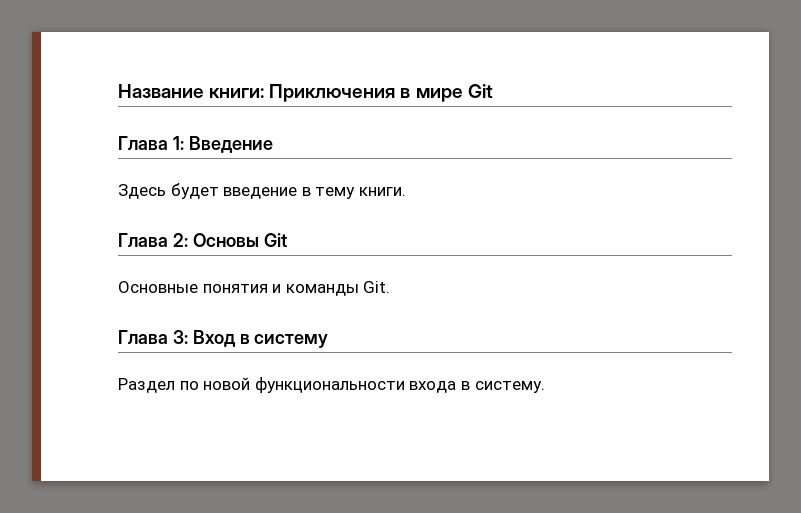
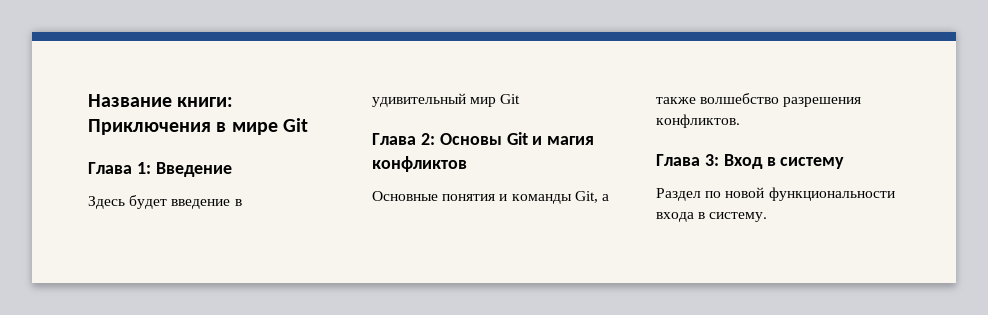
- Здесь будет введение в тему книги.
+ Здесь будет введение в удивительный мир Git
- Глава 2: Основы Git
+ Глава 2: Основы Git и магия конфликтов
- Основные понятия и команды Git.
+ Основные понятия и команды Git, а также волшебство разрешения конфликтов.

